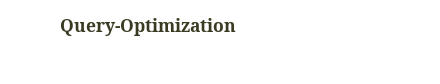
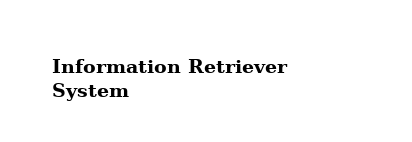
- Query-Optimization
+ Information Retriever System

